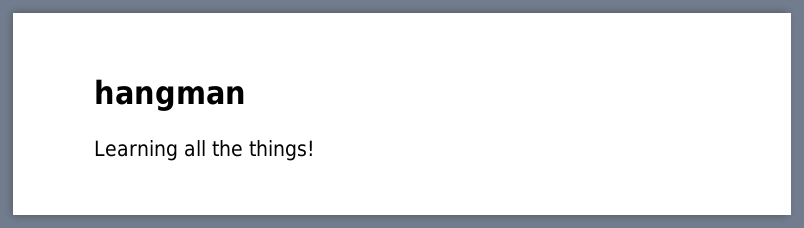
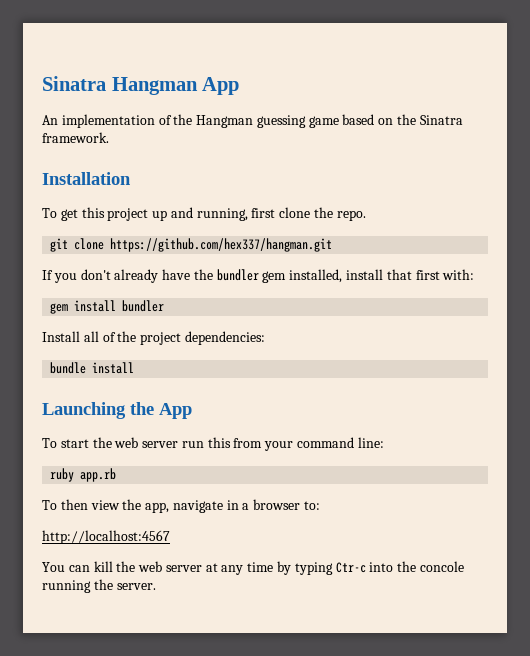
- hangman
- Learning all the things!
+ Sinatra Hangman App
+ An implementation of the Hangman guessing game based on the Sinatra framework.
+ Installation
+ To get this project up and running, first clone the repo.
+ git clone https://github.com/hex337/hangman.git
+ If you don't already have the bundler gem installed, install that first with:
+ gem install bundler
+ Install all of the project dependencies:
+ bundle install
+ Launching the App
+ To start the web server run this from your command line:
+ ruby app.rb
+ To then view the app, navigate in a browser to:
+ http://localhost:4567
+ You can kill the web server at any time by typing Ctr-c into the concole running the server.

